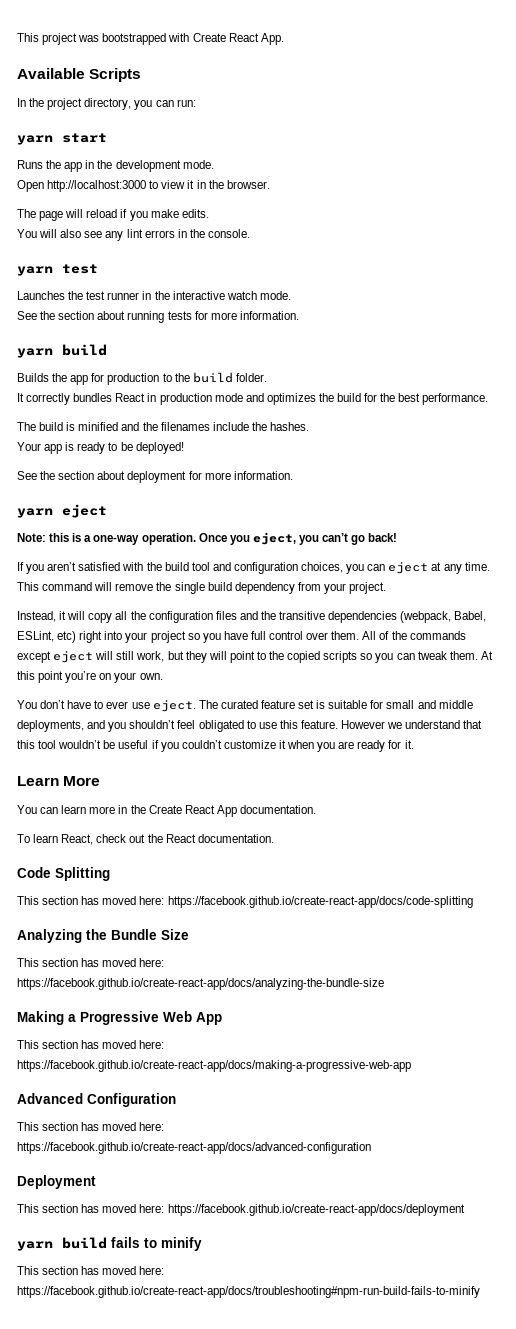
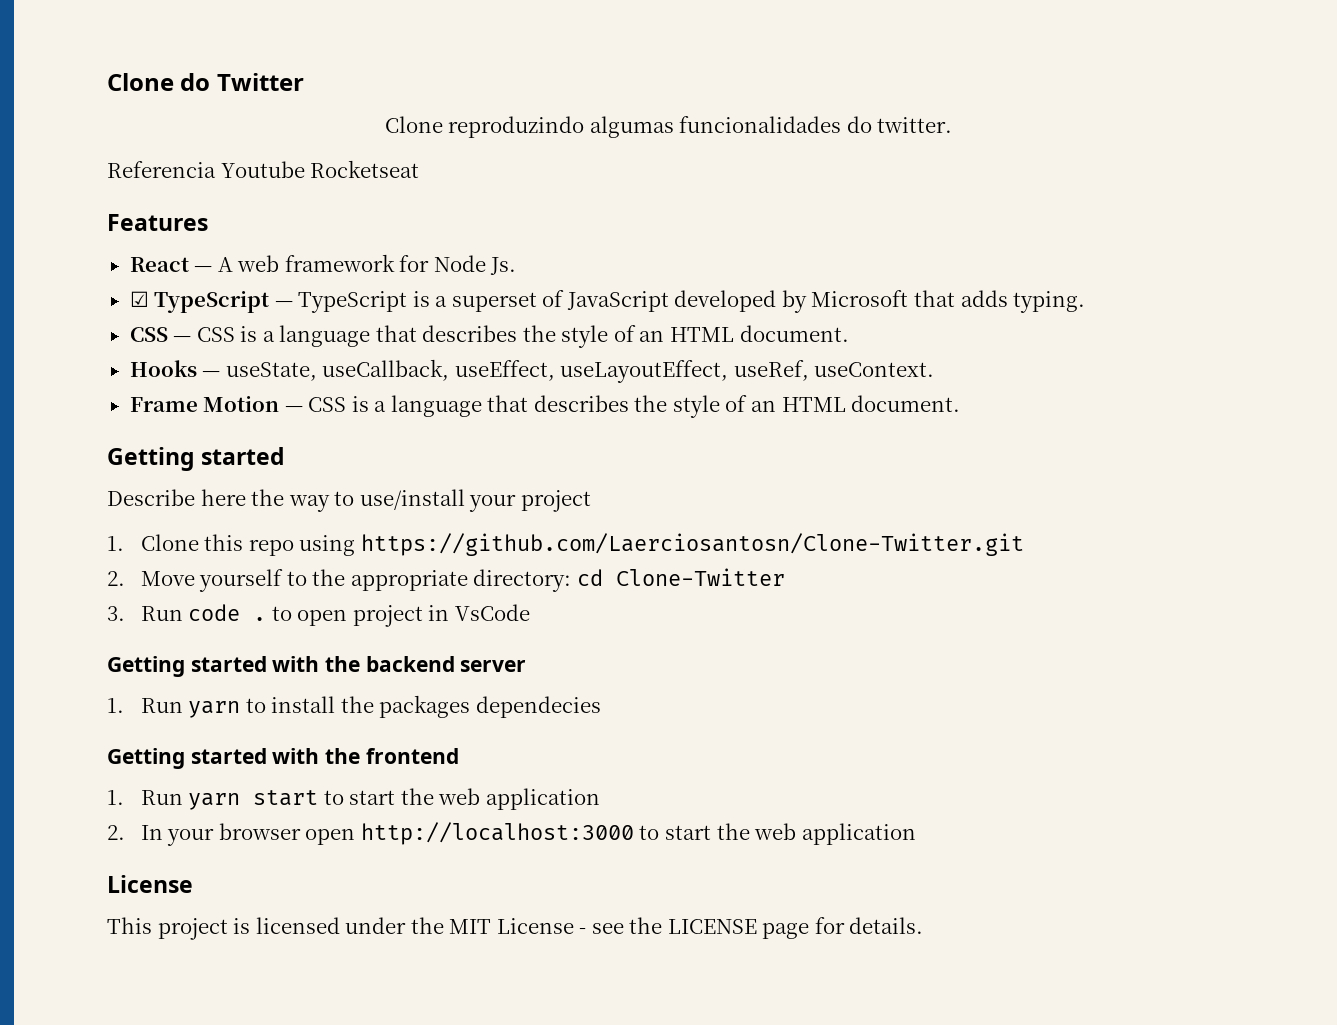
- This project was bootstrapped with Create React App.
- Available Scripts
- In the project directory, you can run:
- yarn start
- Runs the app in the development mode.
- Open http://localhost:3000 to view it in the browser.
- The page will reload if you make edits.
- You will also see any lint errors in the console.
- yarn test
- Launches the test runner in the interactive watch mode.
- See the section about running tests for more information.
- yarn build
- Builds the app for production to the build folder.
- It correctly bundles React in production mode and optimizes the build for the best performance.
- The build is minified and the filenames include the hashes.
- Your app is ready to be deployed!
- See the section about deployment for more information.
- yarn eject
- Note: this is a one-way operation. Once you eject, you can’t go back!
- If you aren’t satisfied with the build tool and configuration choices, you can eject at any time. This command will remove the single build dependency from your project.
- Instead, it will copy all the configuration files and the transitive dependencies (webpack, Babel, ESLint, etc) right into your project so you have full control over them. All of the commands except eject will still work, but they will point to the copied scripts so you can tweak them. At this point you’re on your own.
- You don’t have to ever use eject. The curated feature set is suitable for small and middle deployments, and you shouldn’t feel obligated to use this feature. However we understand that this tool wouldn’t be useful if you couldn’t customize it when you are ready for it.
- Learn More
- You can learn more in the Create React App documentation.
- To learn React, check out the React documentation.
- Code Splitting
- This section has moved here: https://facebook.github.io/create-react-app/docs/code-splitting
- Analyzing the Bundle Size
- This section has moved here: https://facebook.github.io/create-react-app/docs/analyzing-the-bundle-size
- Making a Progressive Web App
- This section has moved here: https://facebook.github.io/create-react-app/docs/making-a-progressive-web-app
- Advanced Configuration
- This section has moved here: https://facebook.github.io/create-react-app/docs/advanced-configuration
- Deployment
- This section has moved here: https://facebook.github.io/create-react-app/docs/deployment
- yarn build fails to minify
- This section has moved here: https://facebook.github.io/create-react-app/docs/troubleshooting#npm-run-build-fails-to-minify
+ Clone do Twitter
+ Clone reproduzindo algumas funcionalidades do twitter.
+ Referencia Youtube Rocketseat
+ Features
+ React — A web framework for Node Js.
+ ☑ TypeScript — TypeScript is a superset of JavaScript developed by Microsoft that adds typing.
+ CSS — CSS is a language that describes the style of an HTML document.
+ Hooks — useState, useCallback, useEffect, useLayoutEffect, useRef, useContext.
+ Frame Motion — CSS is a language that describes the style of an HTML document.
+ Getting started
+ Describe here the way to use/install your project
+ 1. Clone this repo using https://github.com/Laerciosantosn/Clone-Twitter.git
+ 2. Move yourself to the appropriate directory: cd Clone-Twitter
+ 3. Run code . to open project in VsCode
+ Getting started with the backend server
+ 1. Run yarn to install the packages dependecies
+ Getting started with the frontend
+ 1. Run yarn start to start the web application
+ 2. In your browser open http://localhost:3000 to start the web application
+ License
+ This project is licensed under the MIT License - see the LICENSE page for details.

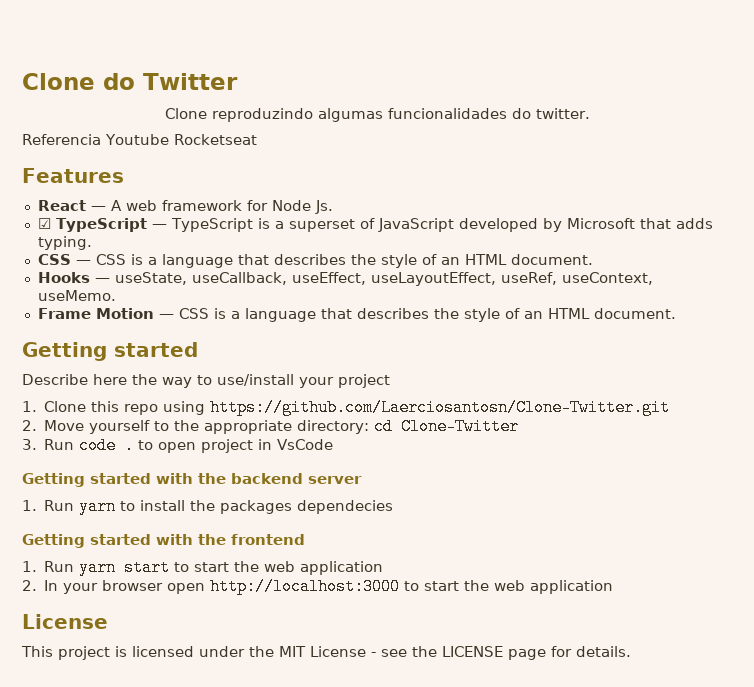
- Hooks — useState, useCallback, useEffect, useLayoutEffect, useRef, useContext.
+ Hooks — useState, useCallback, useEffect, useLayoutEffect, useRef, useContext, useMemo.

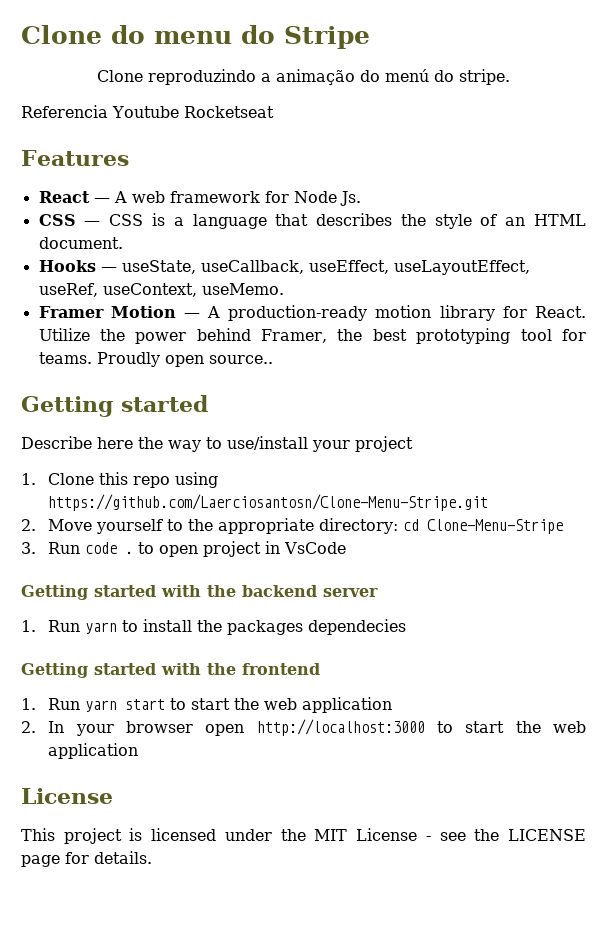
- Clone do Twitter
+ Clone do menu do Stripe
- Clone reproduzindo algumas funcionalidades do twitter.
+ Clone reproduzindo a animação do menú do stripe.
- ☑ TypeScript — TypeScript is a superset of JavaScript developed by Microsoft that adds typing.
- Frame Motion — CSS is a language that describes the style of an HTML document.
+ Framer Motion — A production-ready motion library for React. Utilize the power behind Framer, the best prototyping tool for teams. Proudly open source..
- 1. Clone this repo using https://github.com/Laerciosantosn/Clone-Twitter.git
+ 1. Clone this repo using https://github.com/Laerciosantosn/Clone-Menu-Stripe.git
- 2. Move yourself to the appropriate directory: cd Clone-Twitter
+ 2. Move yourself to the appropriate directory: cd Clone-Menu-Stripe

